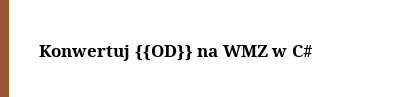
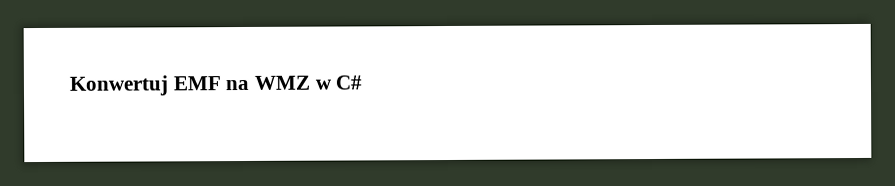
- Konwertuj {{OD}} na WMZ w C#
+ Konwertuj EMF na WMZ w C#

